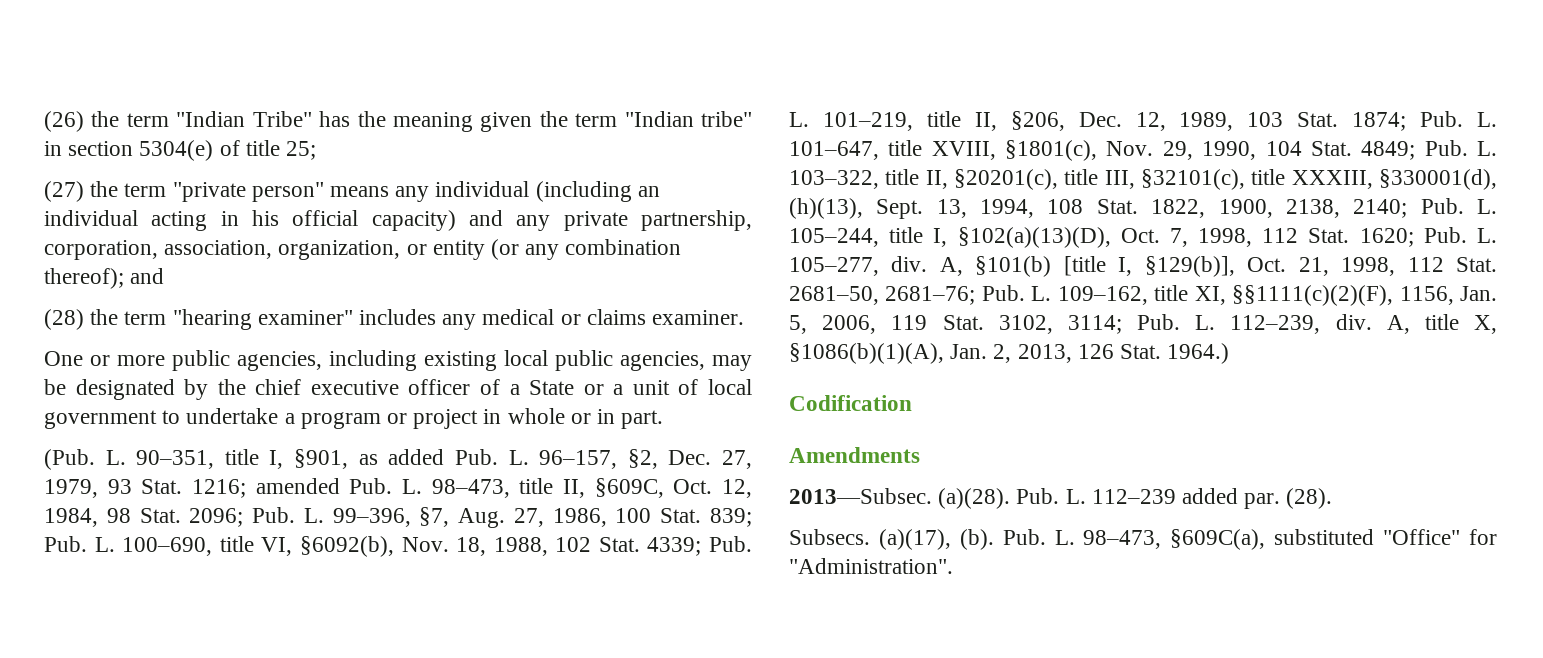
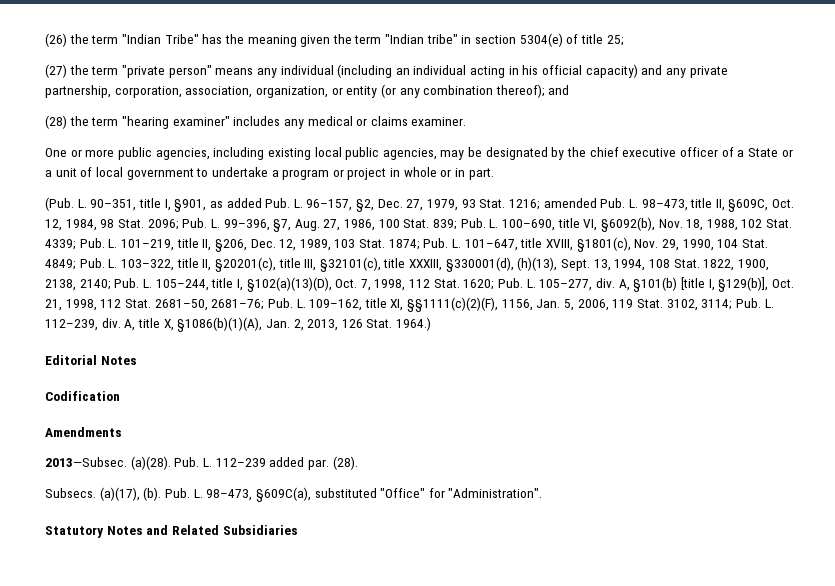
+ Editorial Notes
+ Statutory Notes and Related Subsidiaries

